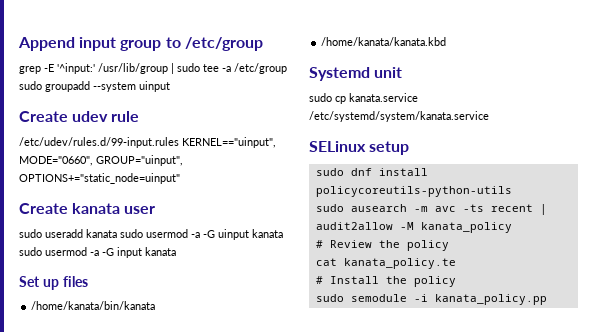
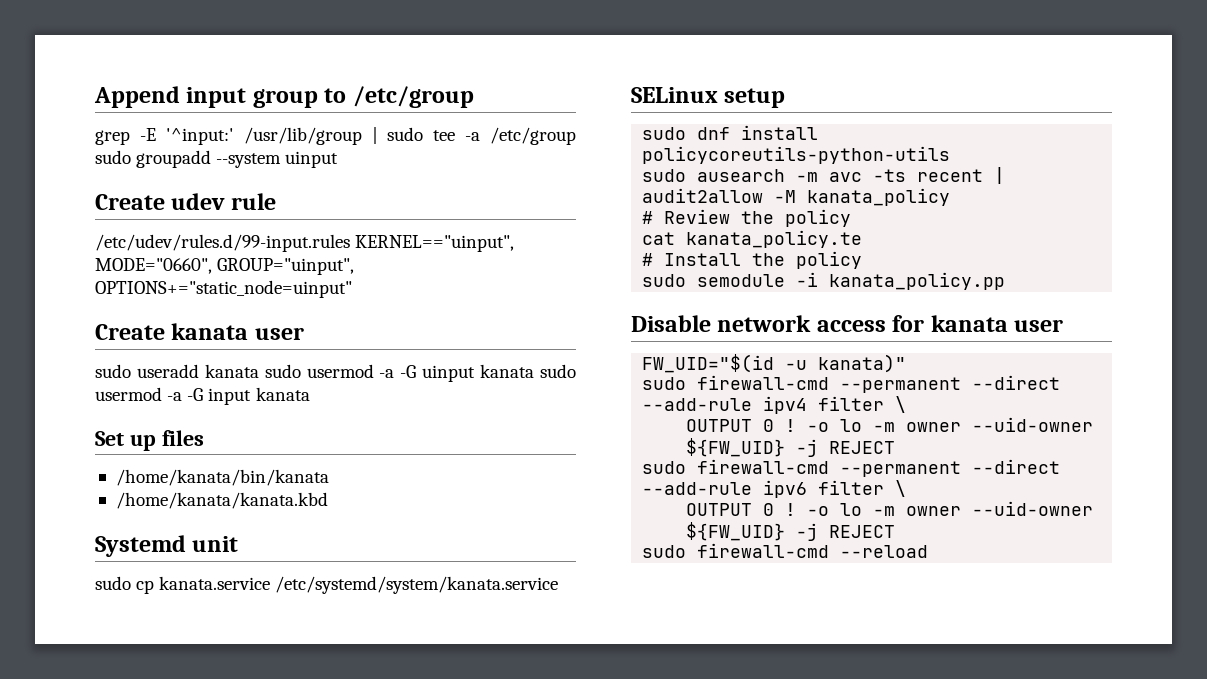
+ Disable network access for kanata user
+ FW_UID="$(id -u kanata)"
+ sudo firewall-cmd --permanent --direct --add-rule ipv4 filter \
+ OUTPUT 0 ! -o lo -m owner --uid-owner ${FW_UID} -j REJECT
+ sudo firewall-cmd --permanent --direct --add-rule ipv6 filter \
+ OUTPUT 0 ! -o lo -m owner --uid-owner ${FW_UID} -j REJECT
+ sudo firewall-cmd --reload

